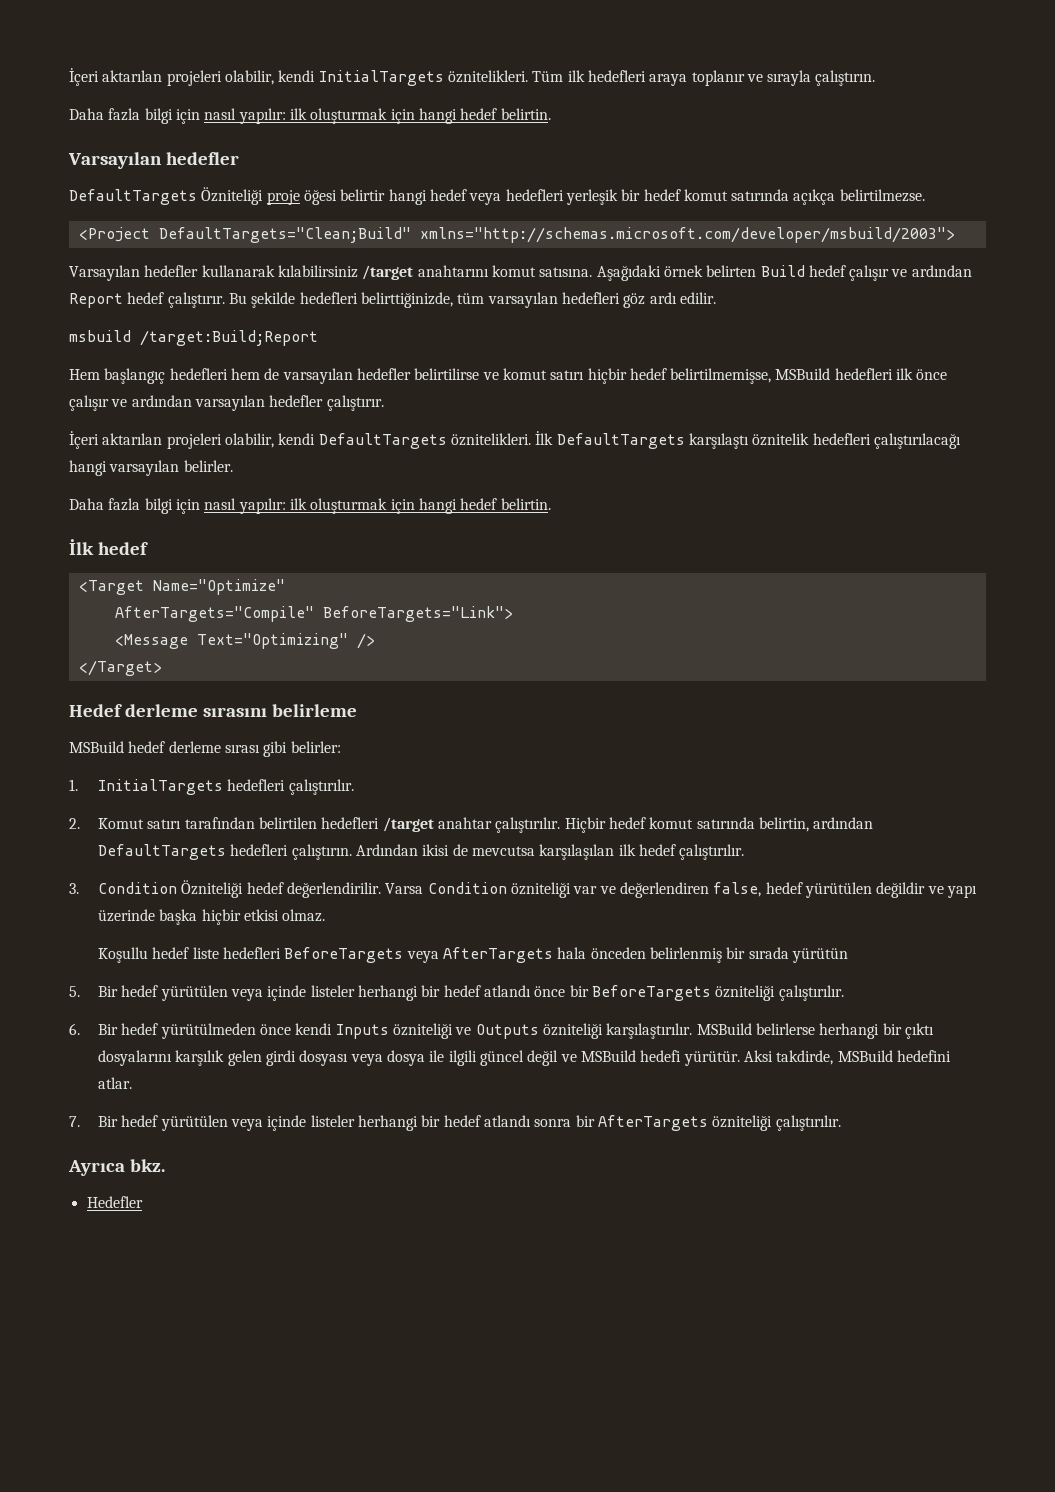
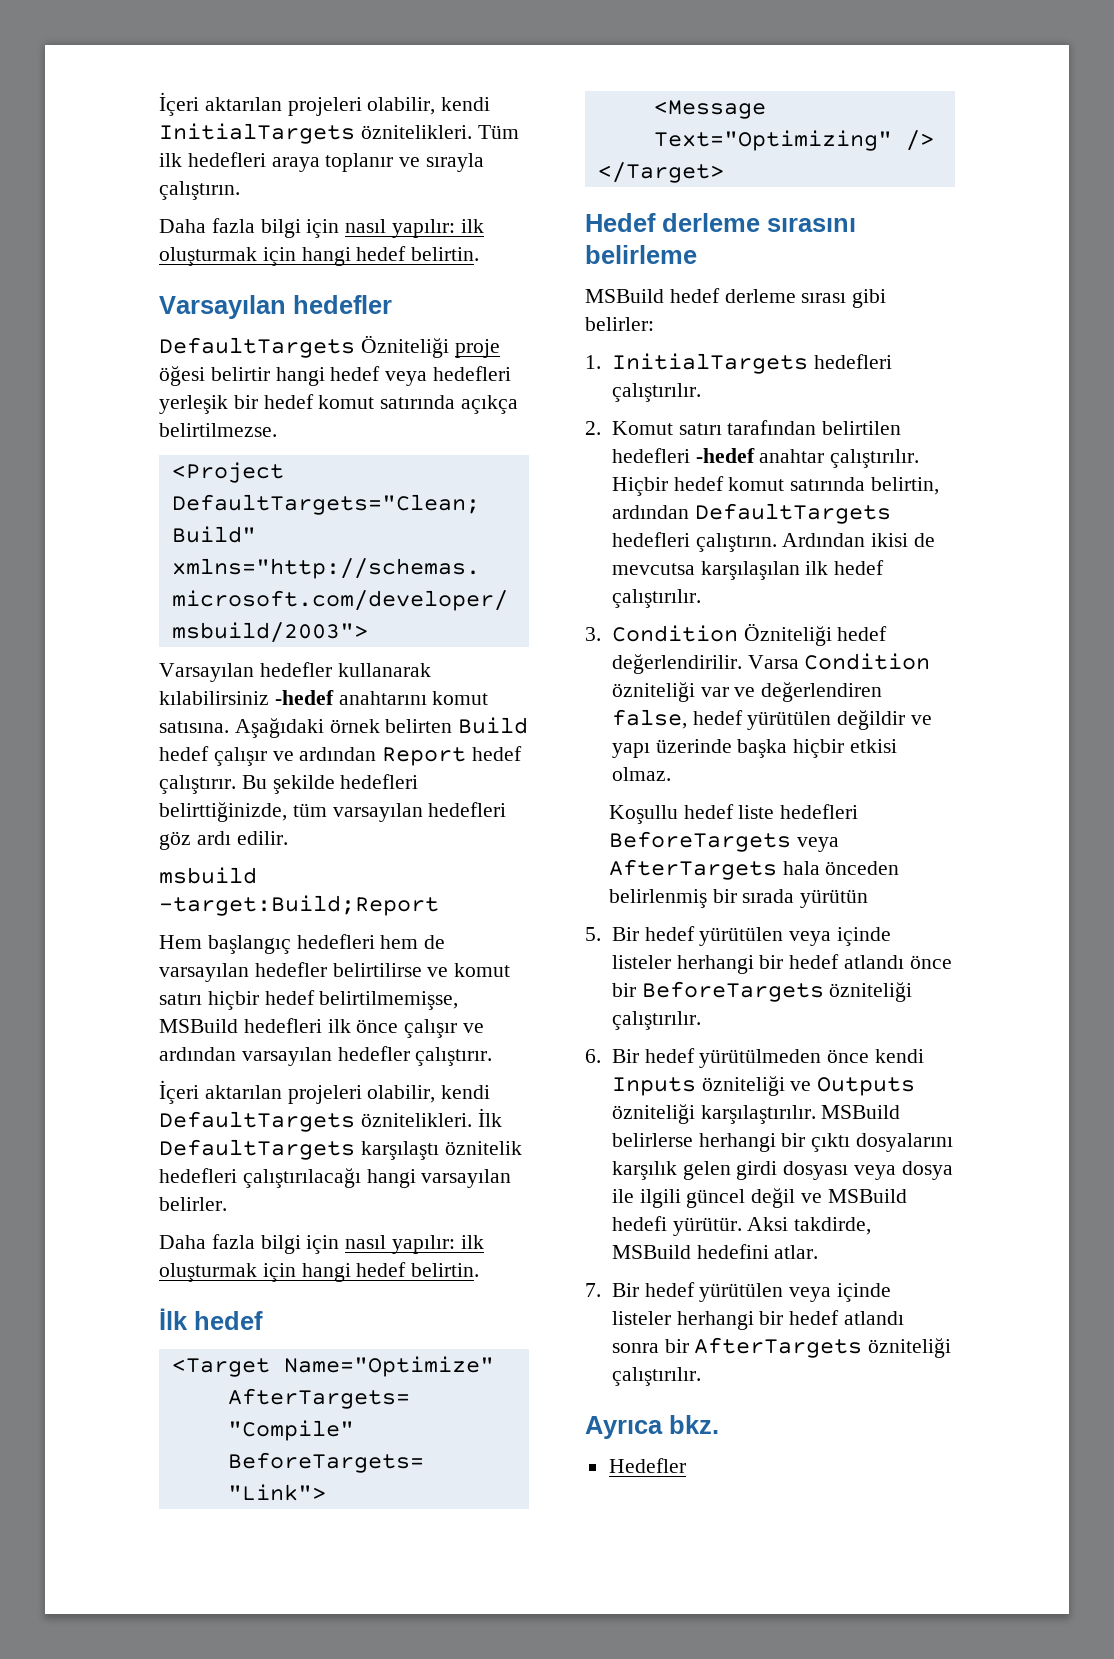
- Varsayılan hedefler kullanarak kılabilirsiniz /target anahtarını komut satısına.
+ Varsayılan hedefler kullanarak kılabilirsiniz -hedef anahtarını komut satısına.
- msbuild /target:Build;Report
+ msbuild -target:Build;Report
- 2. Komut satırı tarafından belirtilen hedefleri /target anahtar çalıştırılır.
+ 2. Komut satırı tarafından belirtilen hedefleri -hedef anahtar çalıştırılır.

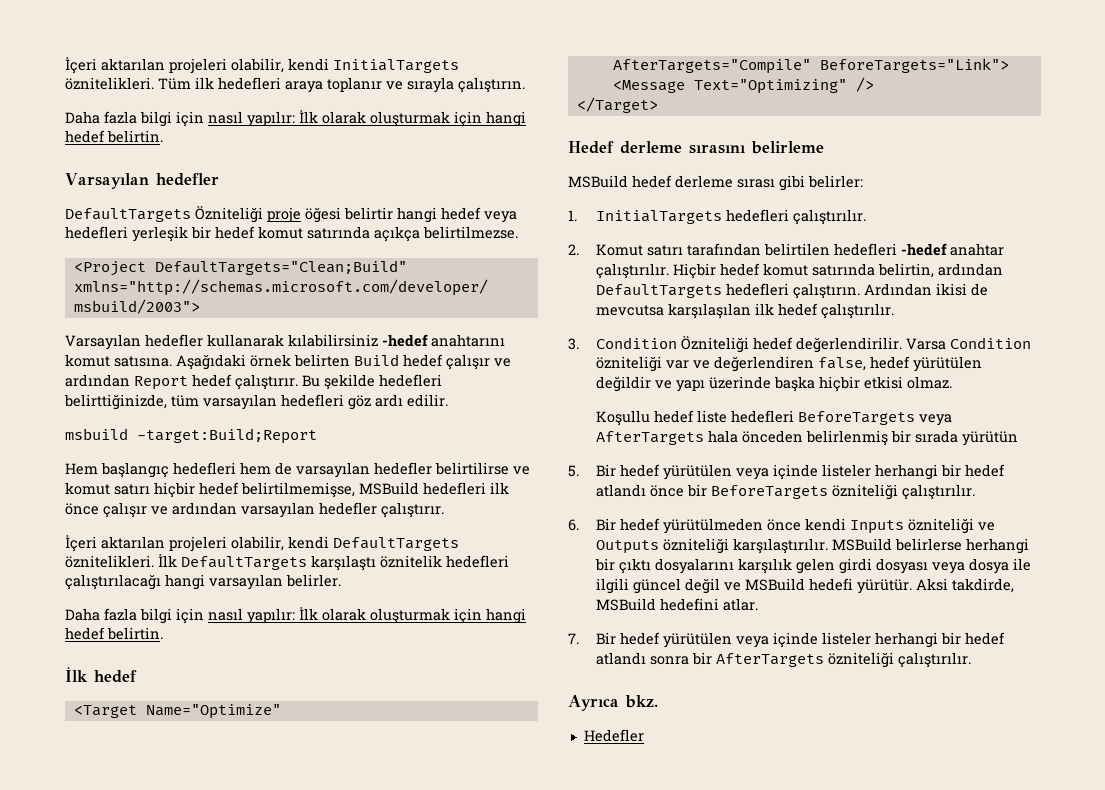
  Tüm ilk hedefleri araya toplanır ve sırayla çalıştırın.
- Daha fazla bilgi için nasıl yapılır: ilk oluşturmak için hangi hedef belirtin.
+ Daha fazla bilgi için nasıl yapılır: İlk olarak oluşturmak için hangi hedef belirtin.
  İlk DefaultTargets karşılaştı öznitelik hedefleri çalıştırılacağı hangi varsayılan belirler.
- Daha fazla bilgi için nasıl yapılır: ilk oluşturmak için hangi hedef belirtin.
+ Daha fazla bilgi için nasıl yapılır: İlk olarak oluşturmak için hangi hedef belirtin.

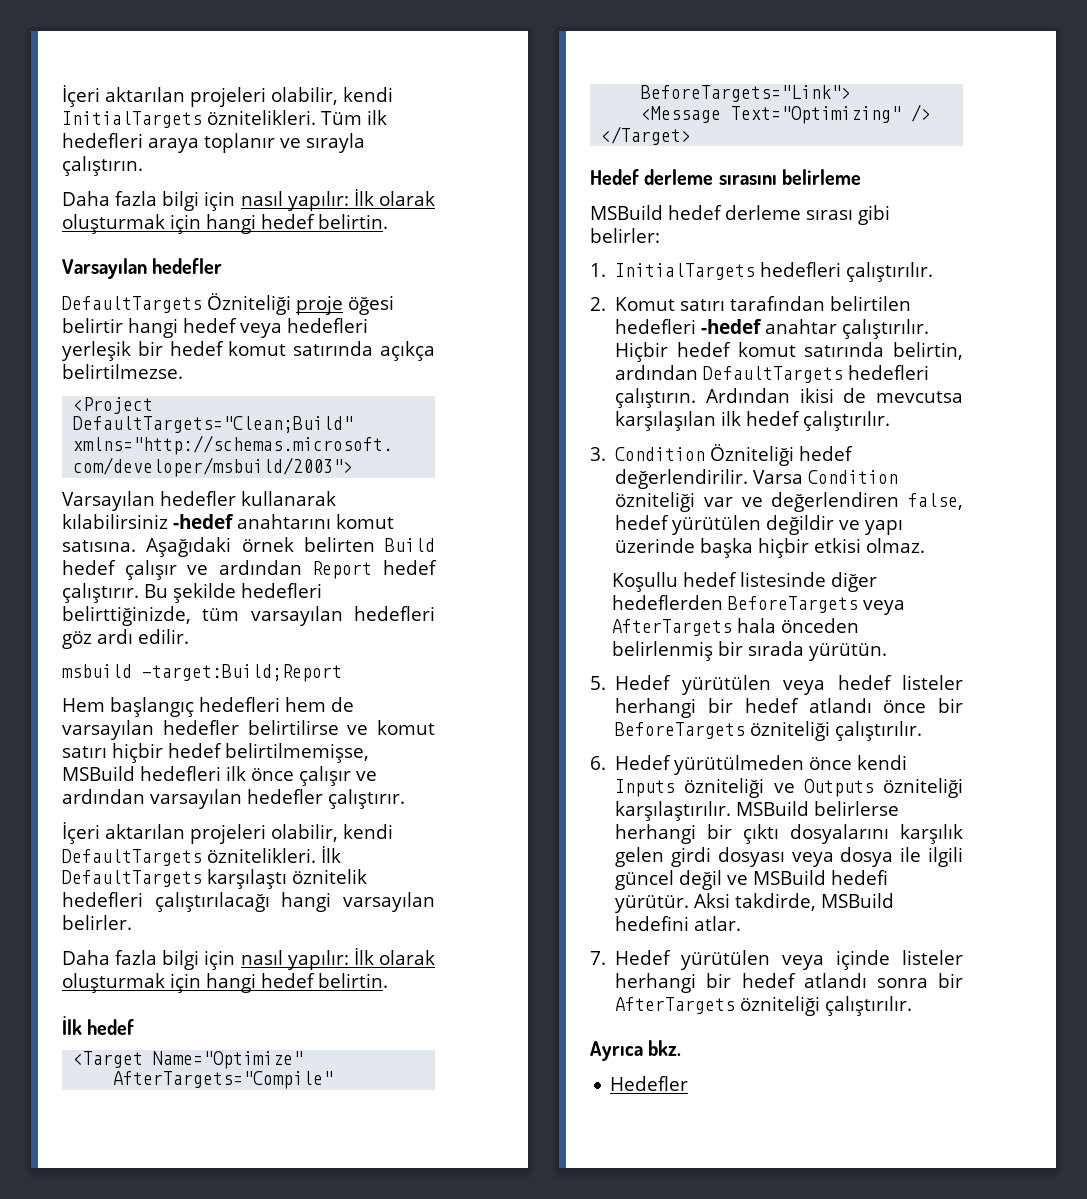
- Koşullu hedef liste hedefleri BeforeTargets veya AfterTargets hala önceden belirlenmiş bir sırada yürütün
+ Koşullu hedef listesinde diğer hedeflerden BeforeTargets veya AfterTargets hala önceden belirlenmiş bir sırada yürütün.
- 5. Bir hedef yürütülen veya içinde listeler herhangi bir hedef atlandı önce bir BeforeTargets özniteliği çalıştırılır.
+ 5. Hedef yürütülen veya hedef listeler herhangi bir hedef atlandı önce bir BeforeTargets özniteliği çalıştırılır.
- 6. Bir hedef yürütülmeden önce kendi Inputs özniteliği ve Outputs özniteliği karşılaştırılır.
+ 6. Hedef yürütülmeden önce kendi Inputs özniteliği ve Outputs özniteliği karşılaştırılır.
- 7. Bir hedef yürütülen veya içinde listeler herhangi bir hedef atlandı sonra bir AfterTargets özniteliği çalıştırılır.
+ 7. Hedef yürütülen veya içinde listeler herhangi bir hedef atlandı sonra bir AfterTargets özniteliği çalıştırılır.

